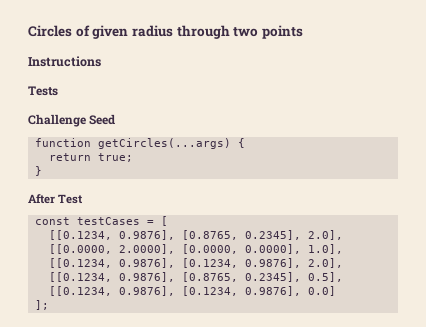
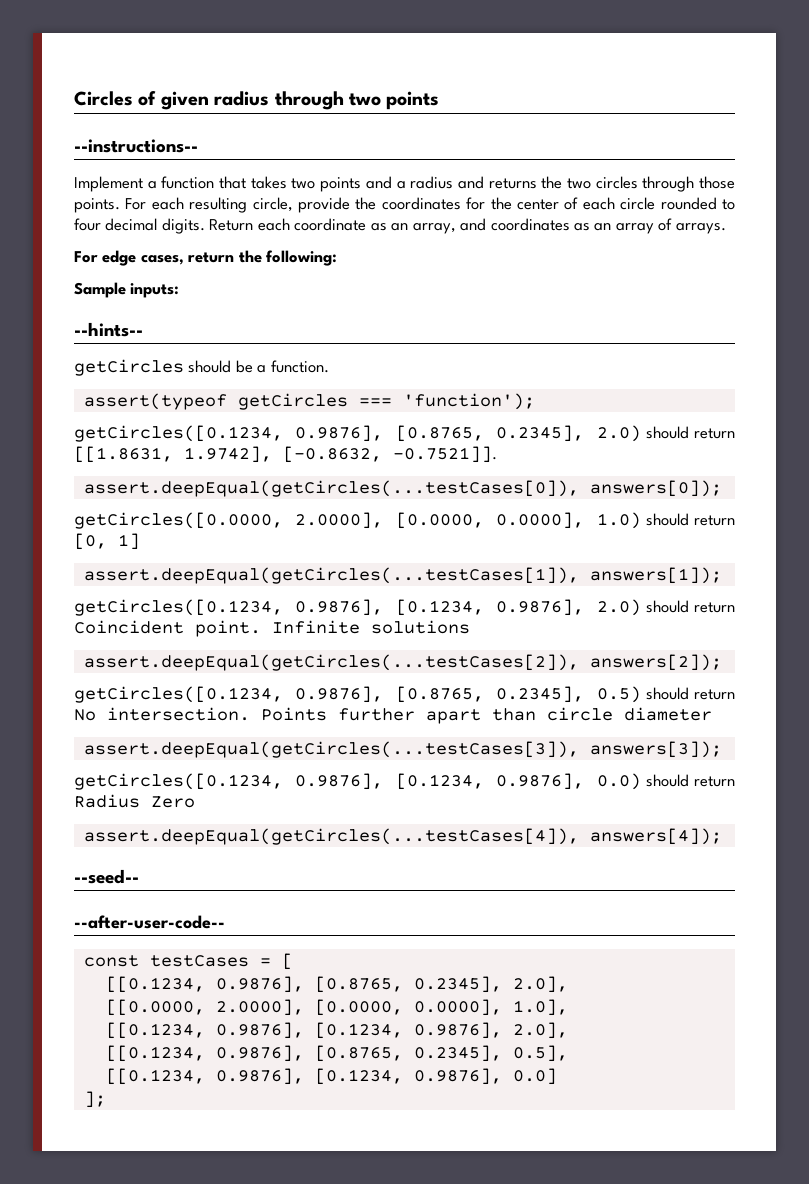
- Instructions
- Tests
- Challenge Seed
- function getCircles(...args) {
- return true;
- }
- After Test
+ --instructions--
+ Implement a function that takes two points and a radius and returns the two circles through those points. For each resulting circle, provide the coordinates for the center of each circle rounded to four decimal digits. Return each coordinate as an array, and coordinates as an array of arrays.
+ For edge cases, return the following:
+ Sample inputs:
+ --hints--
+ getCircles should be a function.
+ assert(typeof getCircles === 'function');
+ getCircles([0.1234, 0.9876], [0.8765, 0.2345], 2.0) should return [[1.8631, 1.9742], [-0.8632, -0.7521]].
+ assert.deepEqual(getCircles(...testCases[0]), answers[0]);
+ getCircles([0.0000, 2.0000], [0.0000, 0.0000], 1.0) should return [0, 1]
+ assert.deepEqual(getCircles(...testCases[1]), answers[1]);
+ getCircles([0.1234, 0.9876], [0.1234, 0.9876], 2.0) should return Coincident point. Infinite solutions
+ assert.deepEqual(getCircles(...testCases[2]), answers[2]);
+ getCircles([0.1234, 0.9876], [0.8765, 0.2345], 0.5) should return No intersection. Points further apart than circle diameter
+ assert.deepEqual(getCircles(...testCases[3]), answers[3]);
+ getCircles([0.1234, 0.9876], [0.1234, 0.9876], 0.0) should return Radius Zero
+ assert.deepEqual(getCircles(...testCases[4]), answers[4]);
+ --seed--
+ --after-user-code--

